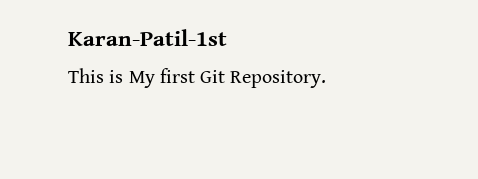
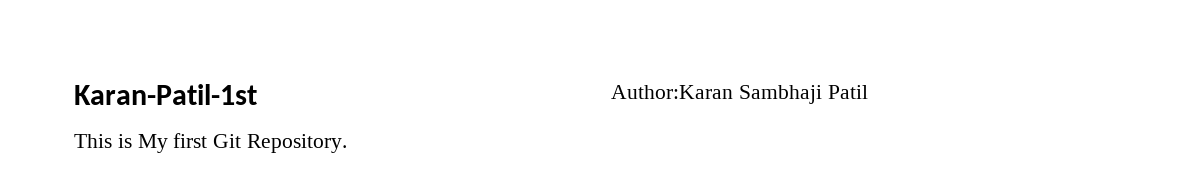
+ Author:Karan Sambhaji Patil

